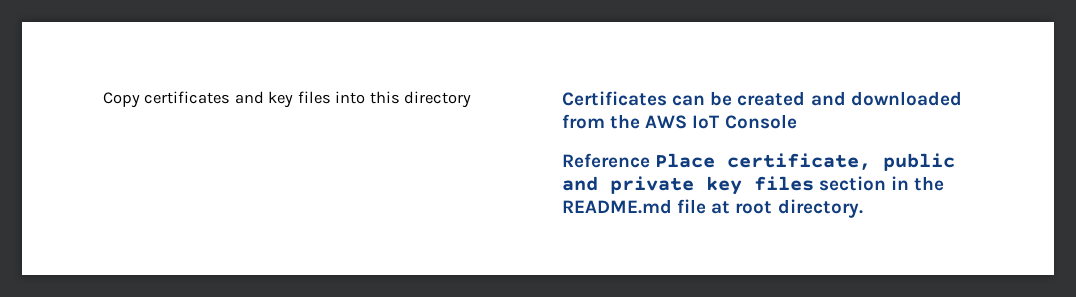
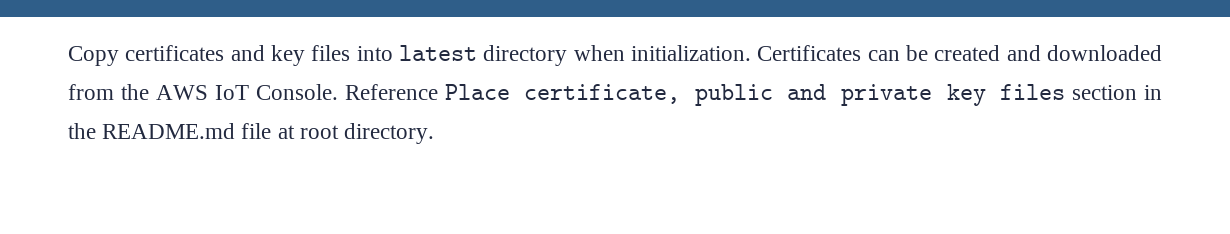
- Copy certificates and key files into this directory
- Certificates can be created and downloaded from the AWS IoT Console
- Reference Place certificate, public and private key files section in the README.md file at root directory.
+ Copy certificates and key files into latest directory when initialization. Certificates can be created and downloaded from the AWS IoT Console. Reference Place certificate, public and private key files section in the README.md file at root directory.

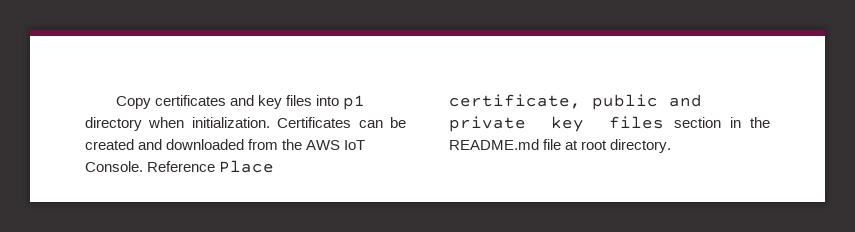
- Copy certificates and key files into latest directory when initialization.
+ Copy certificates and key files into p1 directory when initialization.

